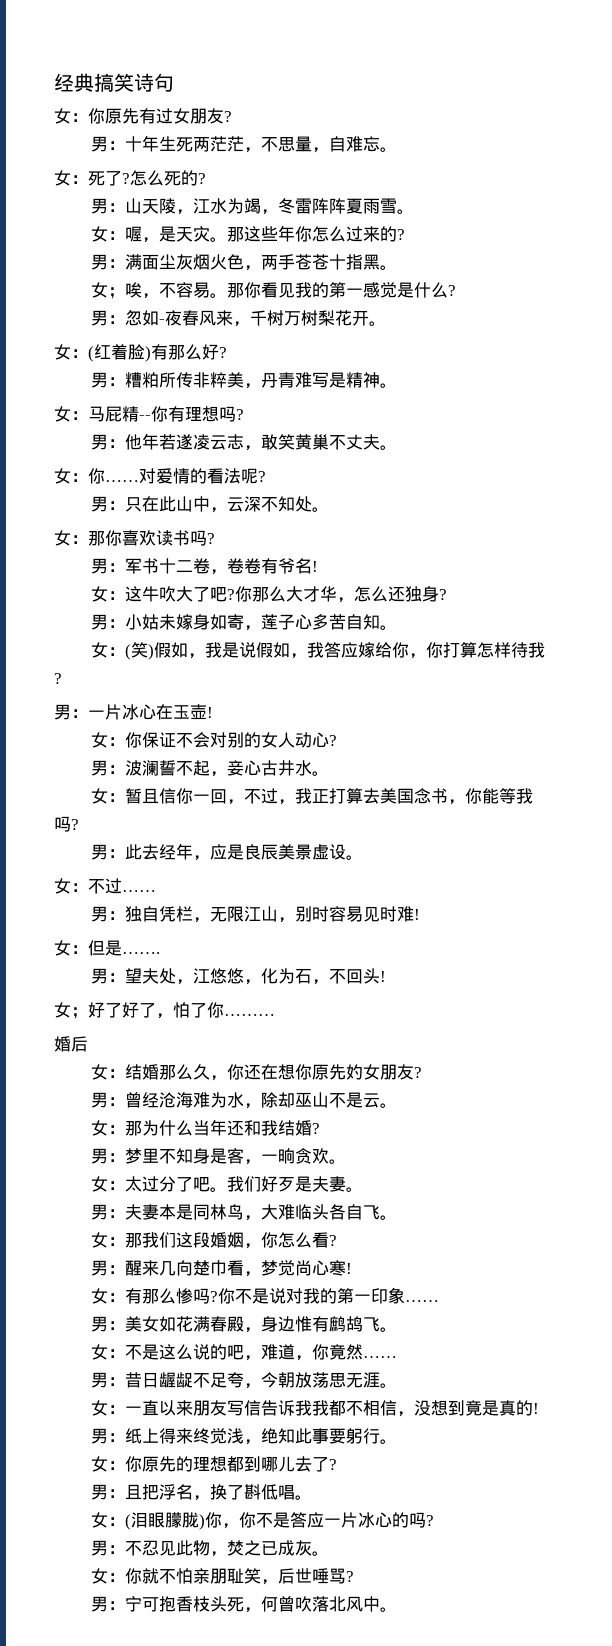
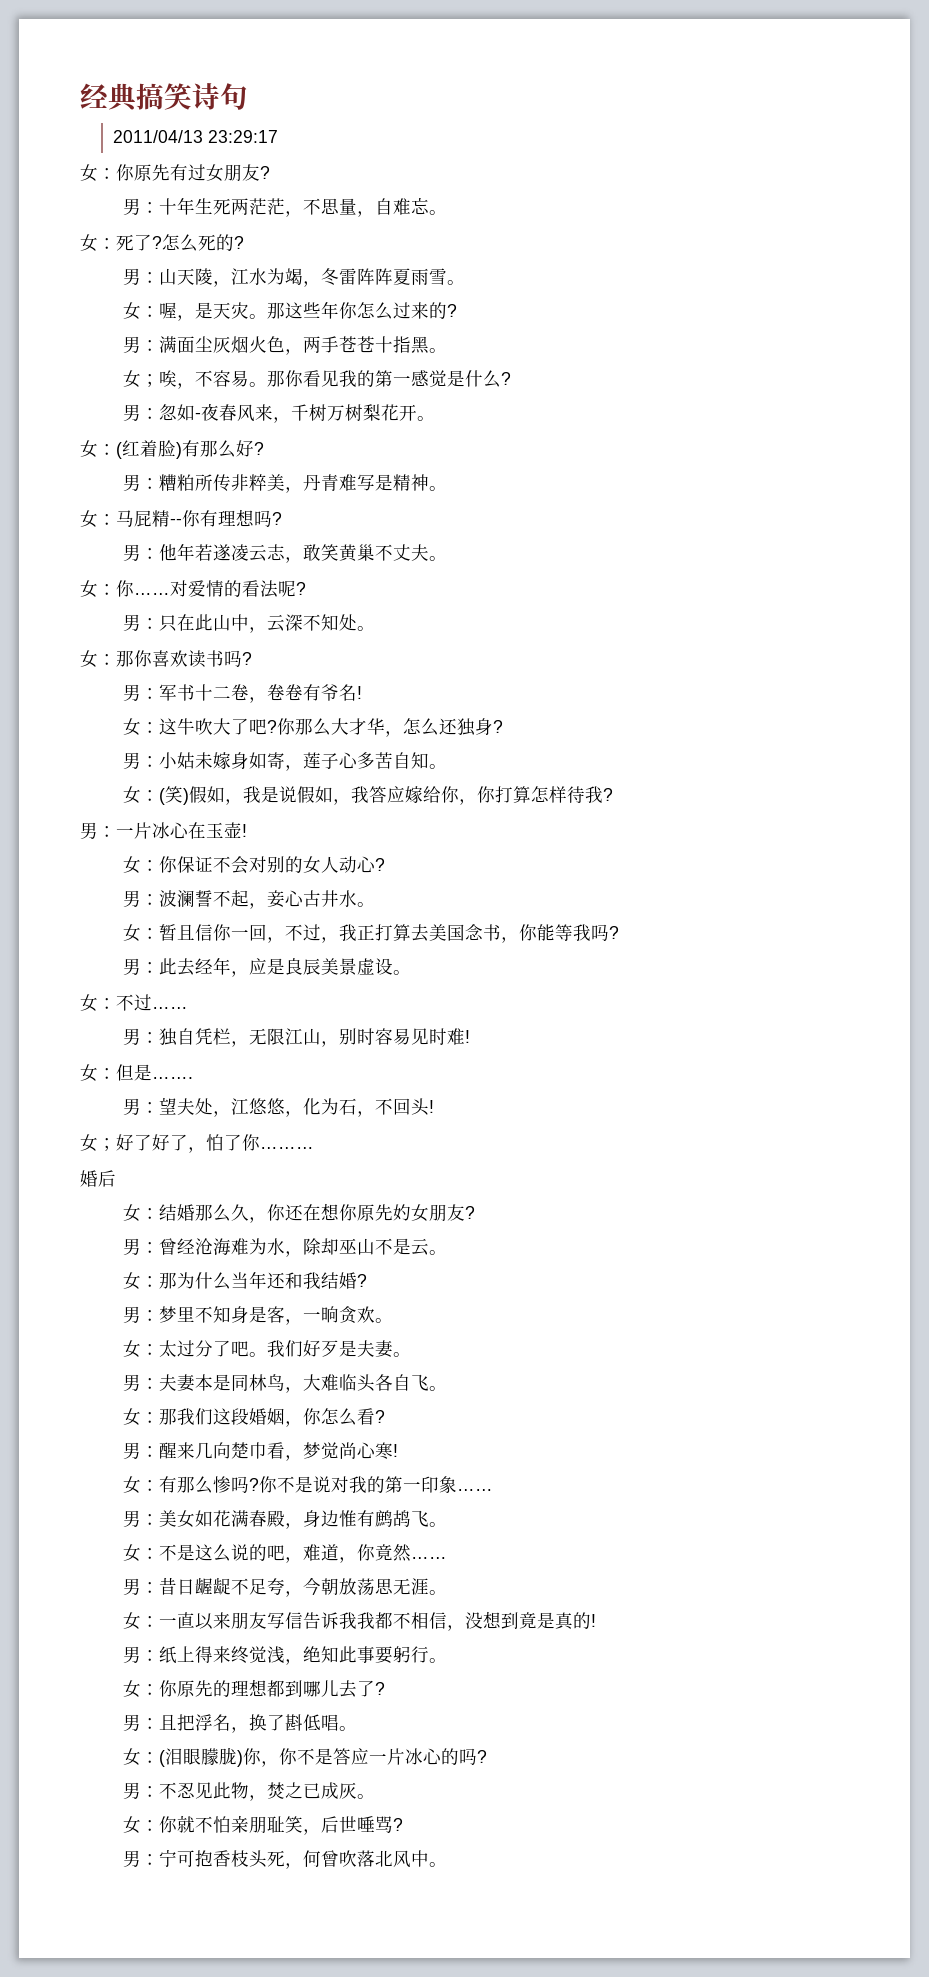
+ 2011/04/13 23:29:17

